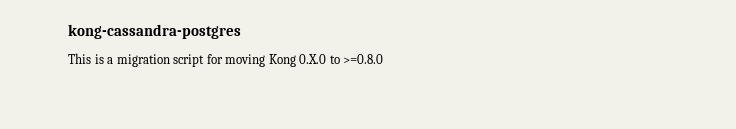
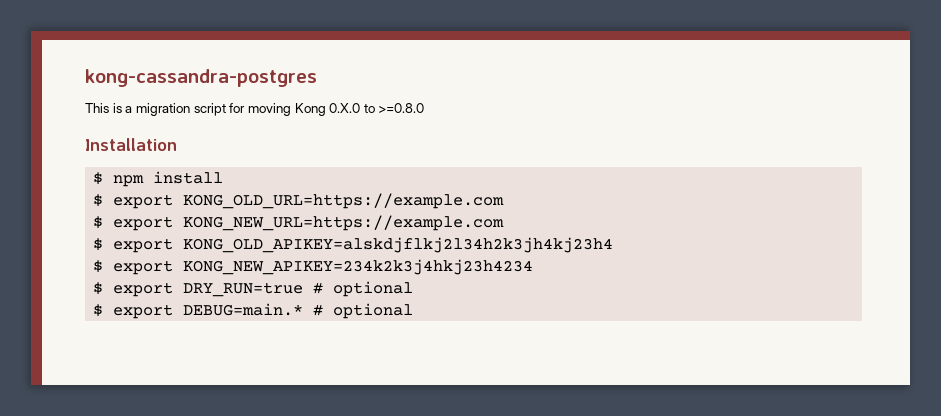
+ Installation
+ $ npm install
+ $ export KONG_OLD_URL=https://example.com
+ $ export KONG_NEW_URL=https://example.com
+ $ export KONG_OLD_APIKEY=alskdjflkj2l34h2k3jh4kj23h4
+ $ export KONG_NEW_APIKEY=234k2k3j4hkj23h4234
+ $ export DRY_RUN=true # optional
+ $ export DEBUG=main.* # optional

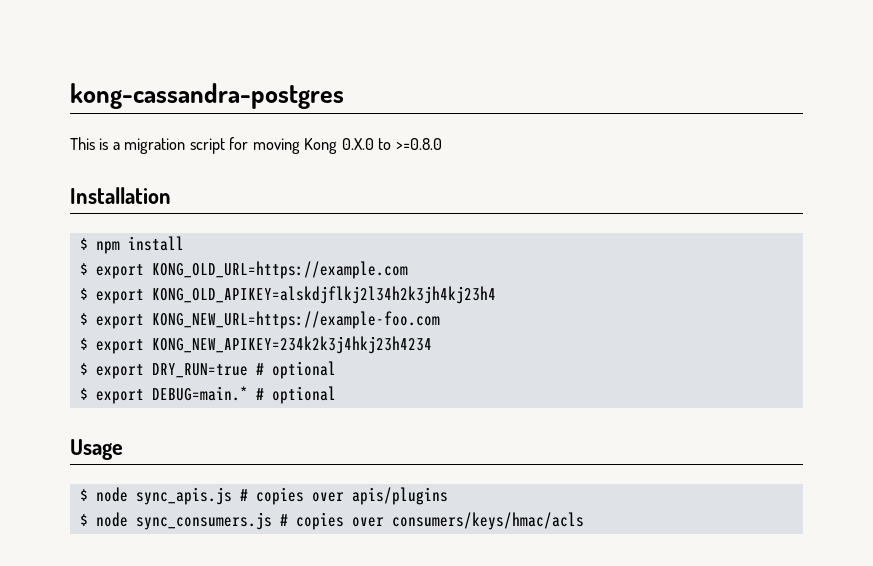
- $ export KONG_NEW_URL=https://example.com
  $ export KONG_OLD_APIKEY=alskdjflkj2l34h2k3jh4kj23h4
+ $ export KONG_NEW_URL=https://example-foo.com
+ Usage
+ $ node sync_apis.js # copies over apis/plugins
+ $ node sync_consumers.js # copies over consumers/keys/hmac/acls

